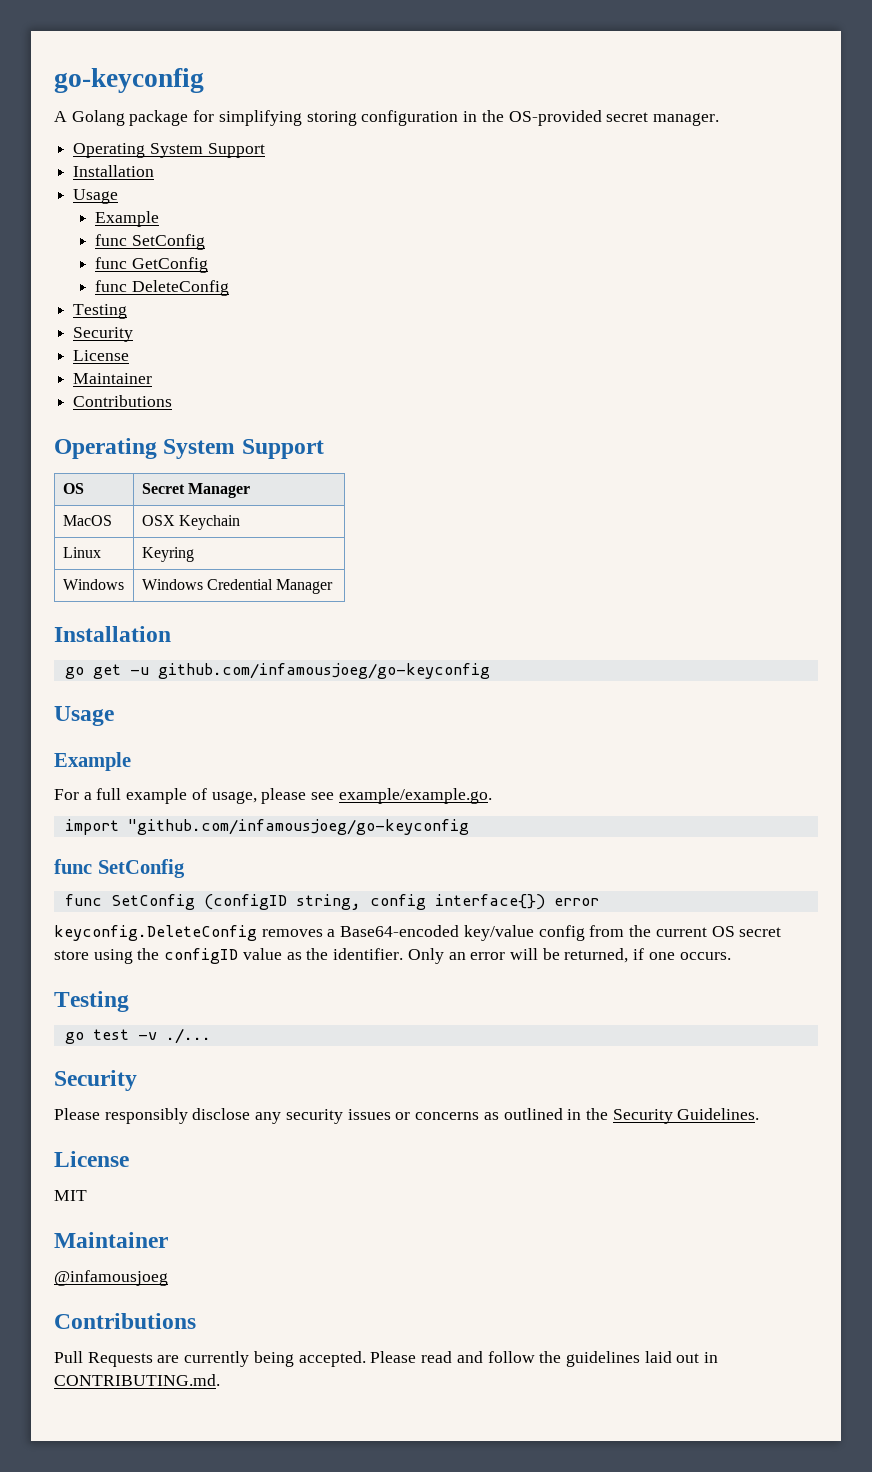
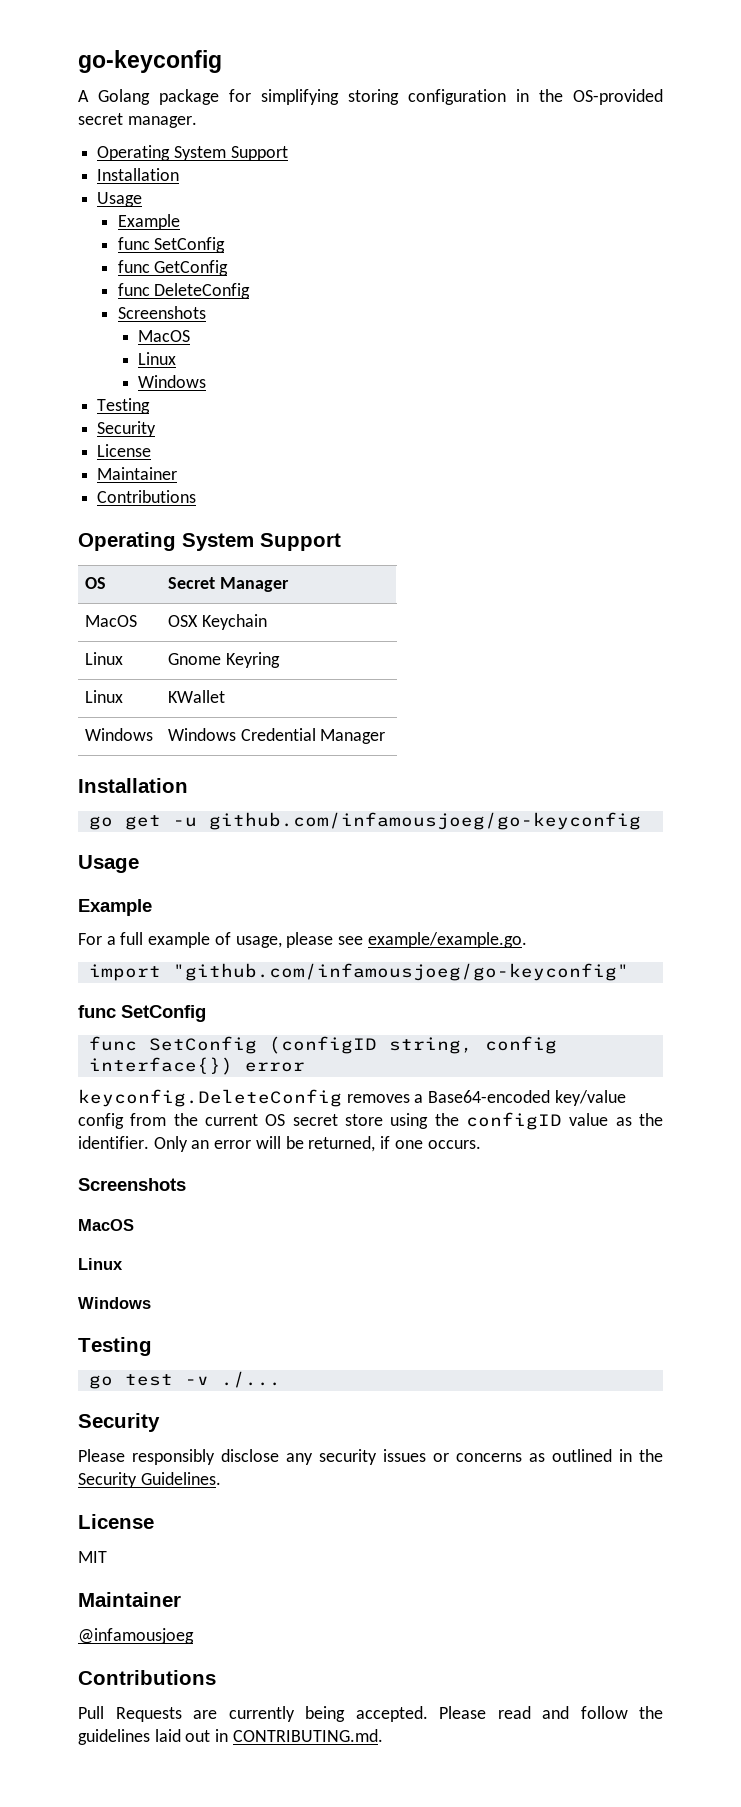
  func DeleteConfig
+ Screenshots
+ MacOS
+ Linux
+ Windows
- Linux | Keyring
+ Linux | Gnome Keyring
+ Linux | KWallet
- import "github.com/infamousjoeg/go-keyconfig
+ import "github.com/infamousjoeg/go-keyconfig"
  Only an error will be returned, if one occurs.
+ Screenshots
+ MacOS
+ Linux
+ Windows

